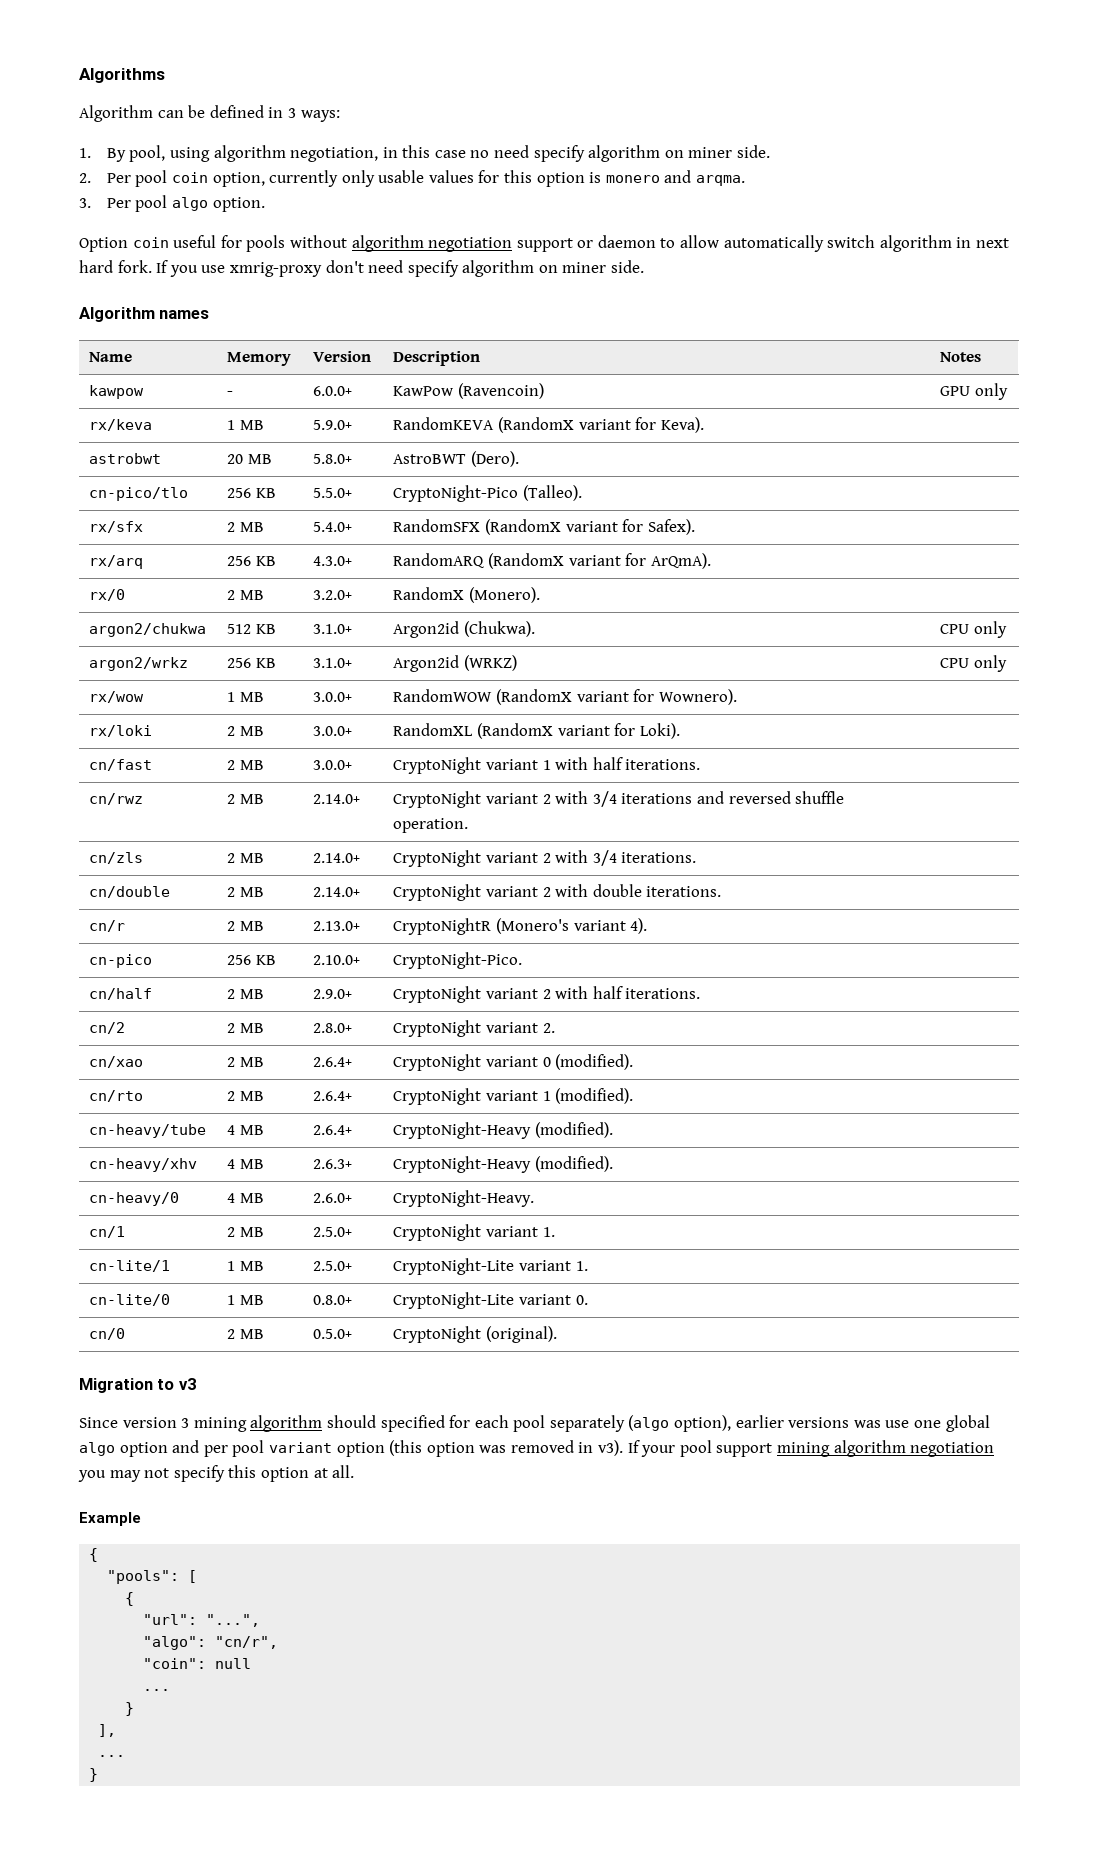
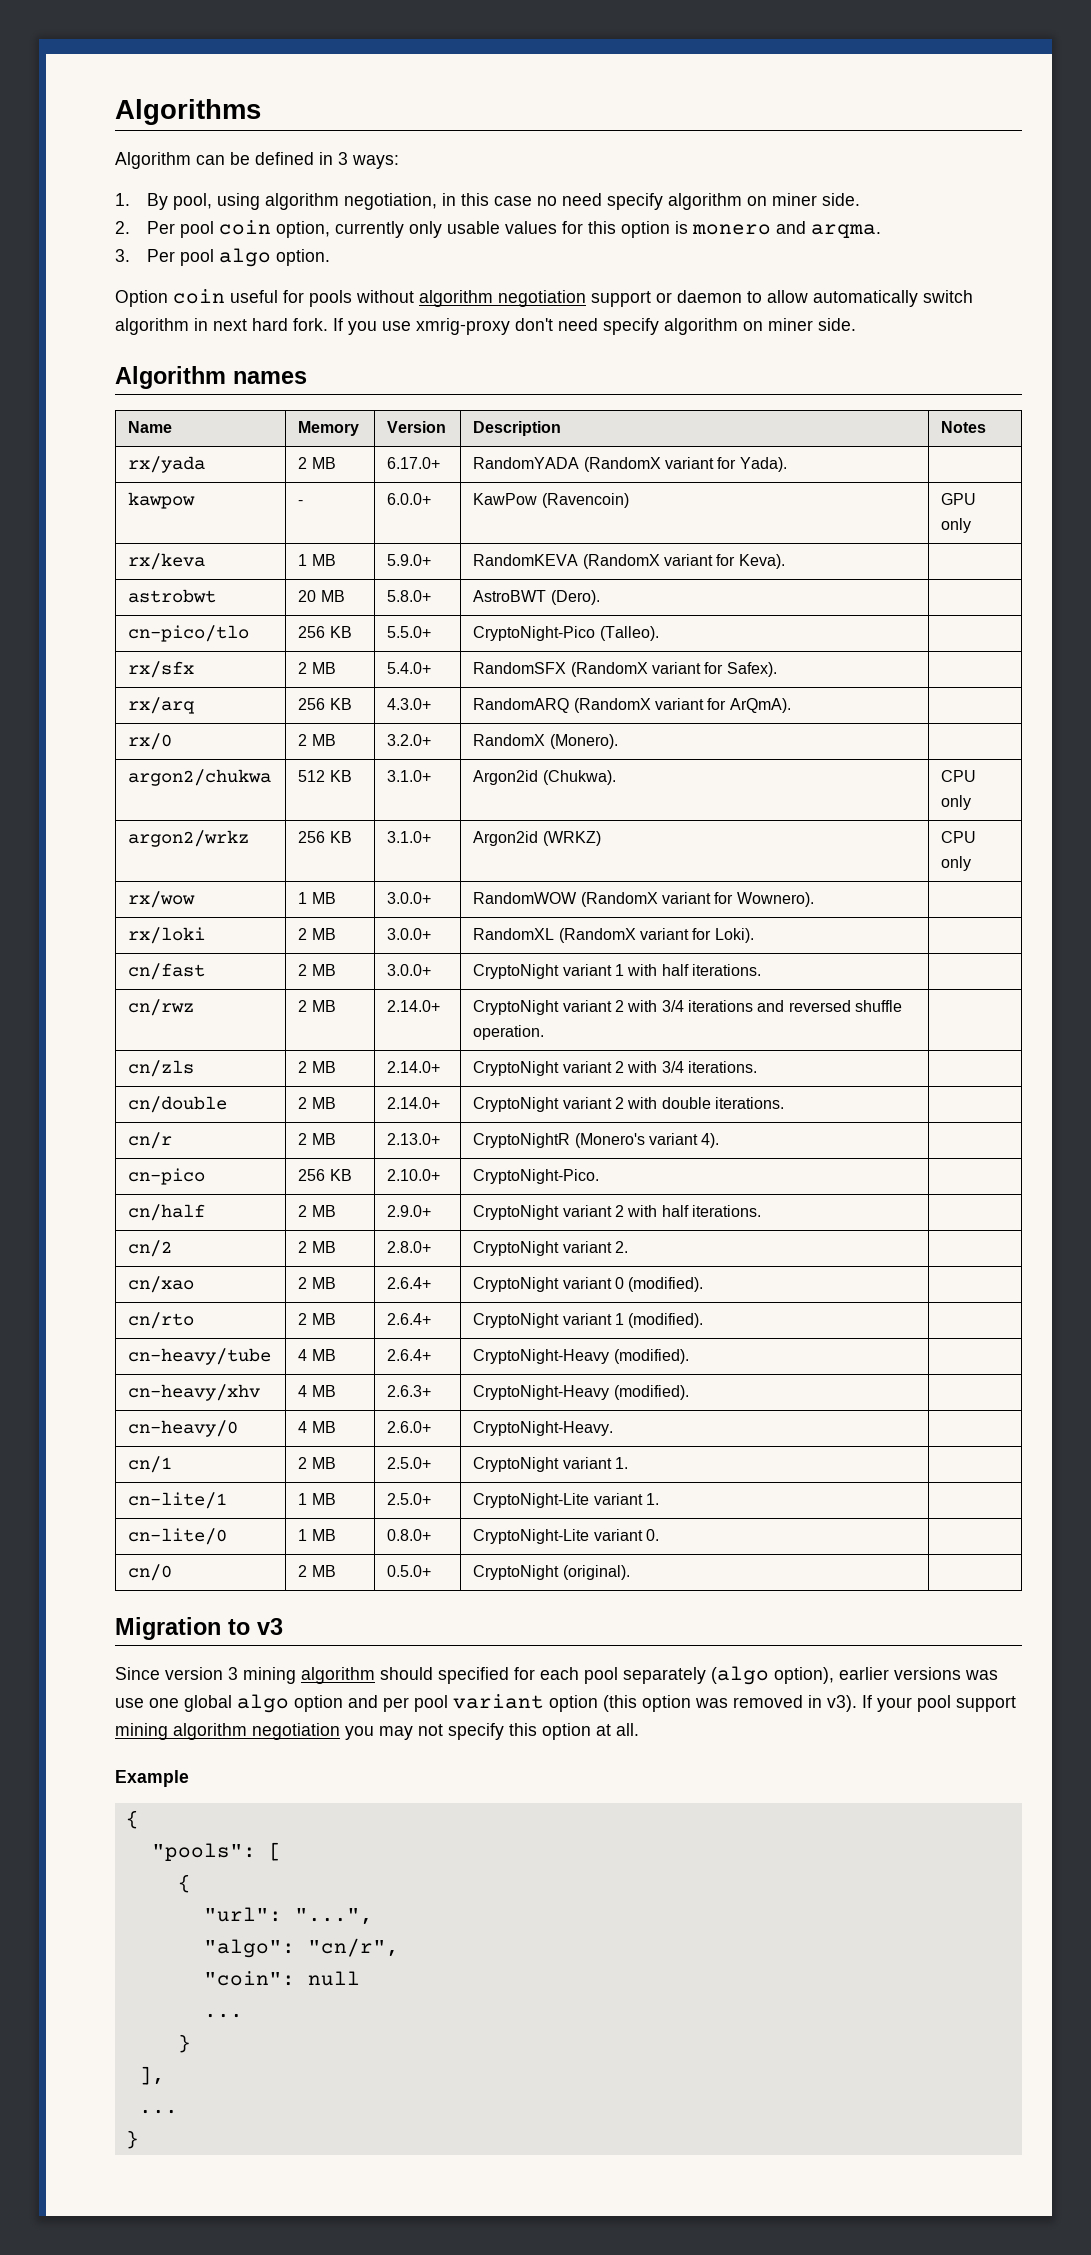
+ rx/yada | 2 MB | 6.17.0+ | RandomYADA (RandomX variant for Yada). |

